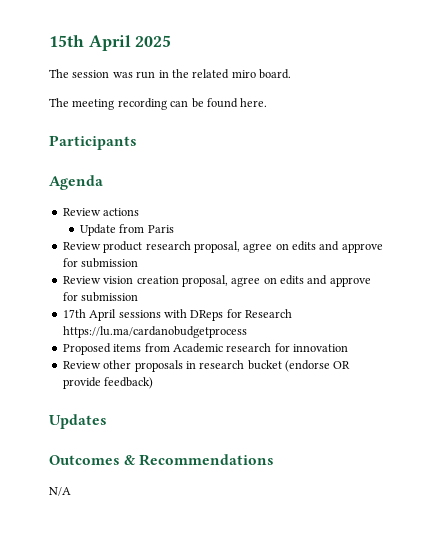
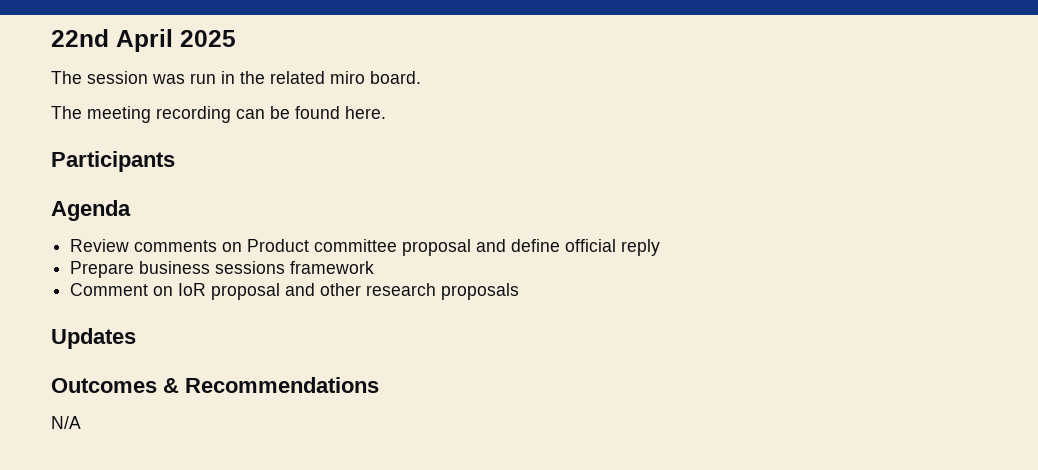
- 15th April 2025
+ 22nd April 2025
- Review actions
- Update from Paris
- Review product research proposal, agree on edits and approve for submission
- Review vision creation proposal, agree on edits and approve for submission
- 17th April sessions with DReps for Research https://lu.ma/cardanobudgetprocess
- Proposed items from Academic research for innovation
- Review other proposals in research bucket (endorse OR provide feedback)
+ Review comments on Product committee proposal and define official reply
+ Prepare business sessions framework
+ Comment on IoR proposal and other research proposals

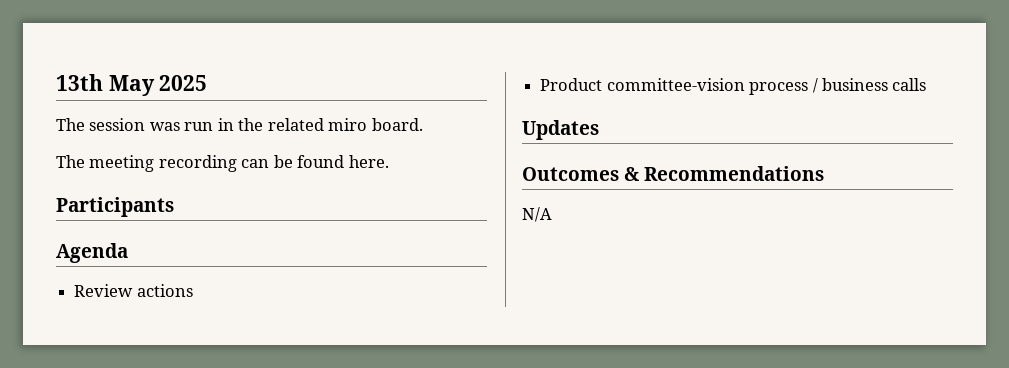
- 22nd April 2025
+ 13th May 2025
- Review comments on Product committee proposal and define official reply
- Prepare business sessions framework
- Comment on IoR proposal and other research proposals
+ Review actions
+ Product committee-vision process / business calls

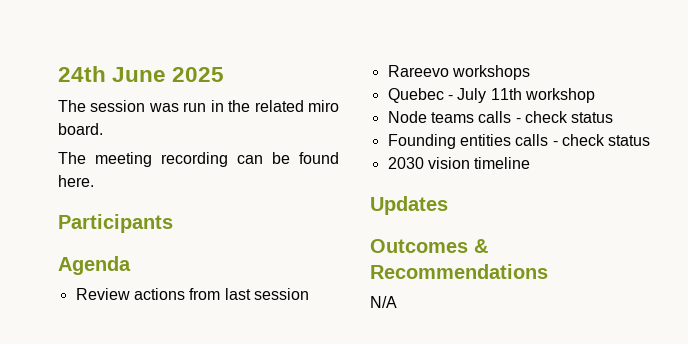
- 13th May 2025
+ 24th June 2025
- Review actions
- Product committee-vision process / business calls
+ Review actions from last session
+ Rareevo workshops
+ Quebec - July 11th workshop
+ Node teams calls - check status
+ Founding entities calls - check status
+ 2030 vision timeline

